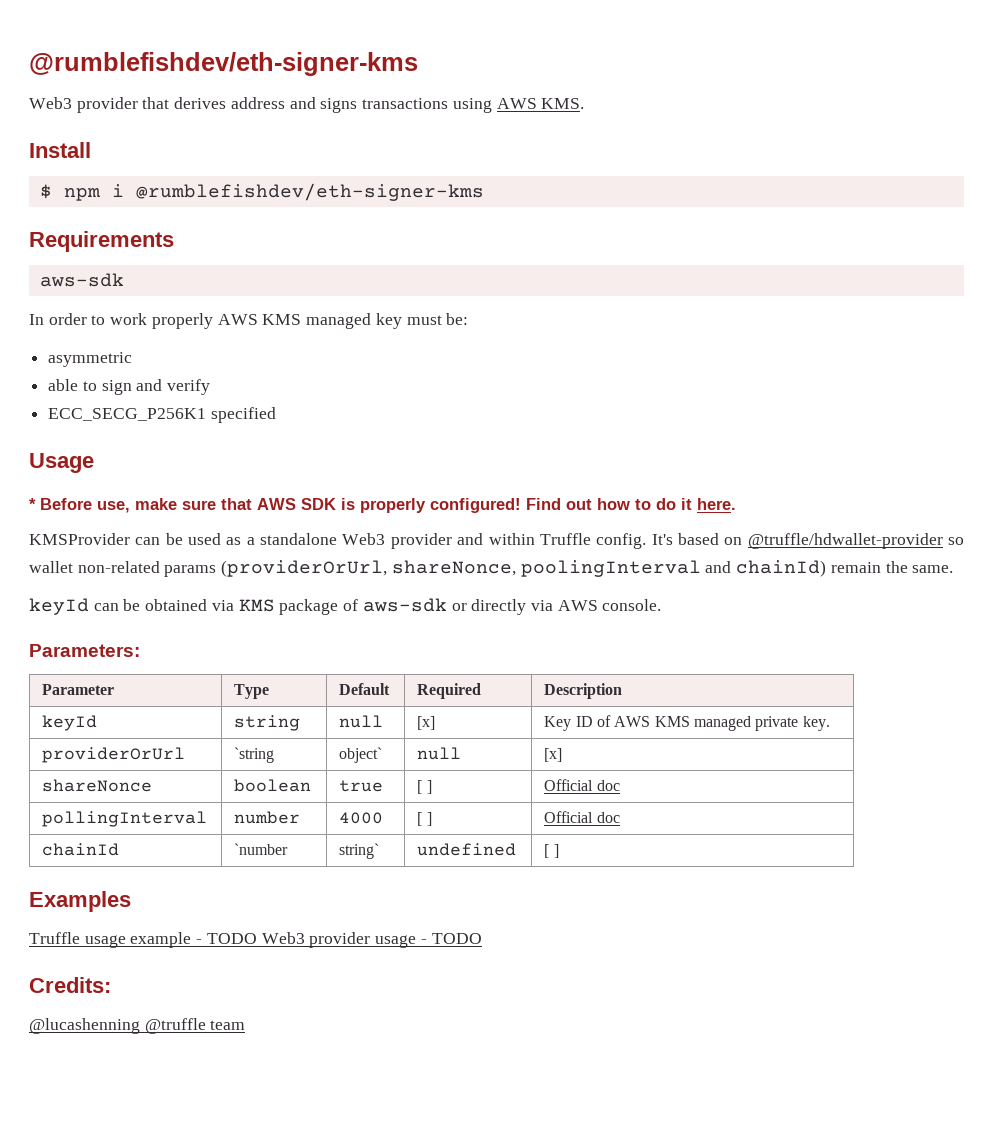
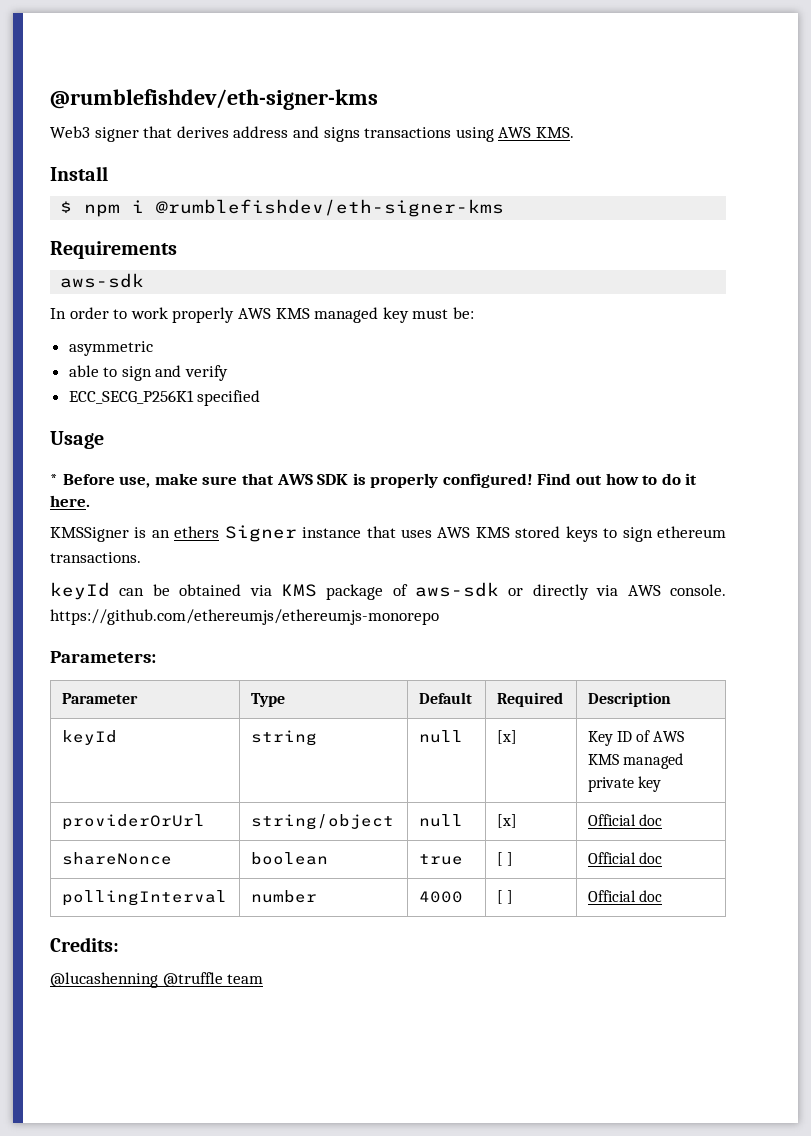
- Web3 provider that derives address and signs transactions using AWS KMS.
+ Web3 signer that derives address and signs transactions using AWS KMS.
- KMSProvider can be used as a standalone Web3 provider and within Truffle config. It's based on @truffle/hdwallet-provider so wallet non-related params (providerOrUrl, shareNonce, poolingInterval and chainId) remain the same.
+ KMSSigner is an ethers Signer instance that uses AWS KMS stored keys to sign ethereum transactions.
- keyId can be obtained via KMS package of aws-sdk or directly via AWS console.
+ keyId can be obtained via KMS package of aws-sdk or directly via AWS console. https://github.com/ethereumjs/ethereumjs-monorepo
- keyId | string | null | [x] | Key ID of AWS KMS managed private key.
+ keyId | string | null | [x] | Key ID of AWS KMS managed private key
- providerOrUrl | `string | object` | null | [x]
+ providerOrUrl | string/object | null | [x] | Official doc
- chainId | `number | string` | undefined | [ ]
- Examples
- Truffle usage example - TODO Web3 provider usage - TODO

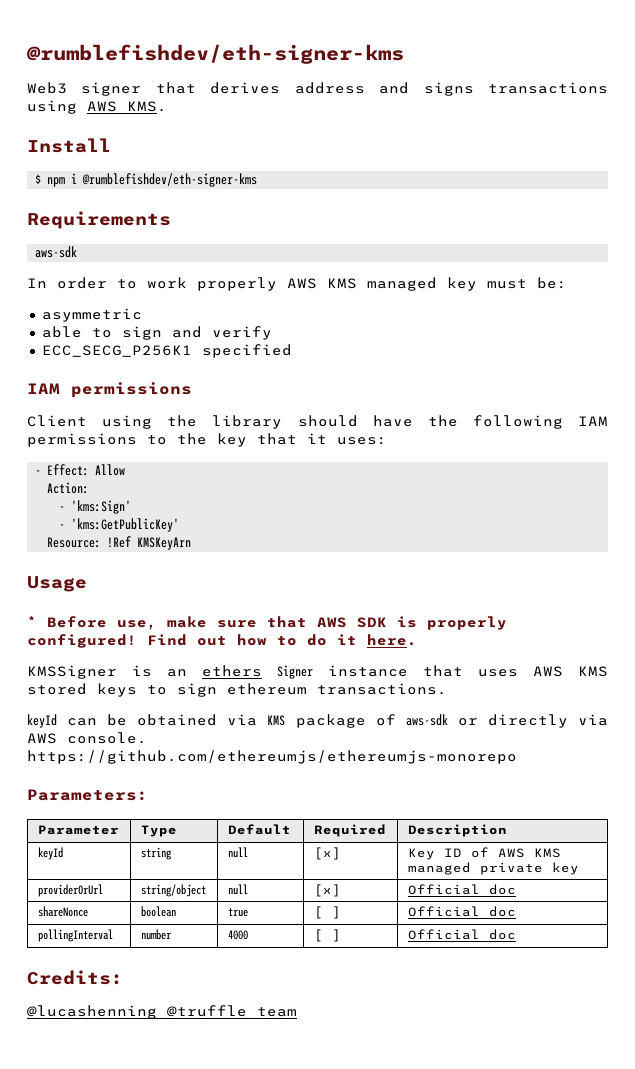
  ECC_SECG_P256K1 specified
+ IAM permissions
+ Client using the library should have the following IAM permissions to the key that it uses:
+ - Effect: Allow
+ Action:
+ - 'kms:Sign'
+ - 'kms:GetPublicKey'
+ Resource: !Ref KMSKeyArn

